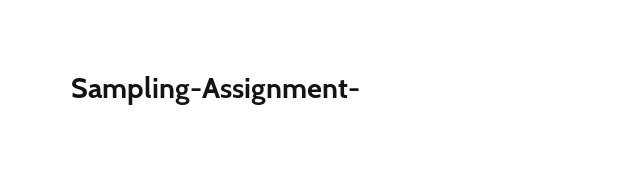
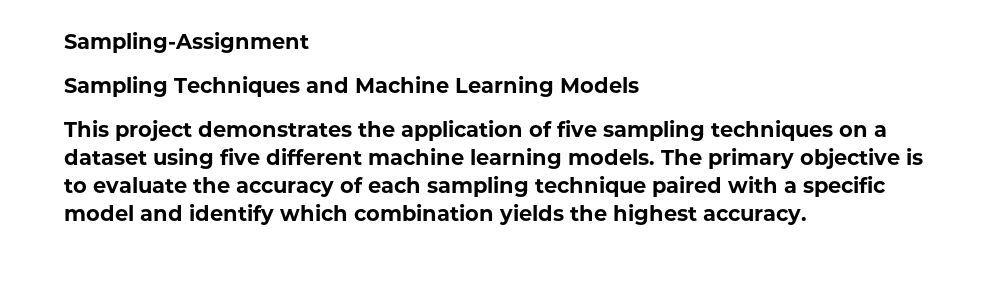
- Sampling-Assignment-
+ Sampling-Assignment
+ Sampling Techniques and Machine Learning Models
+ This project demonstrates the application of five sampling techniques on a dataset using five different machine learning models. The primary objective is to evaluate the accuracy of each sampling technique paired with a specific model and identify which combination yields the highest accuracy.

